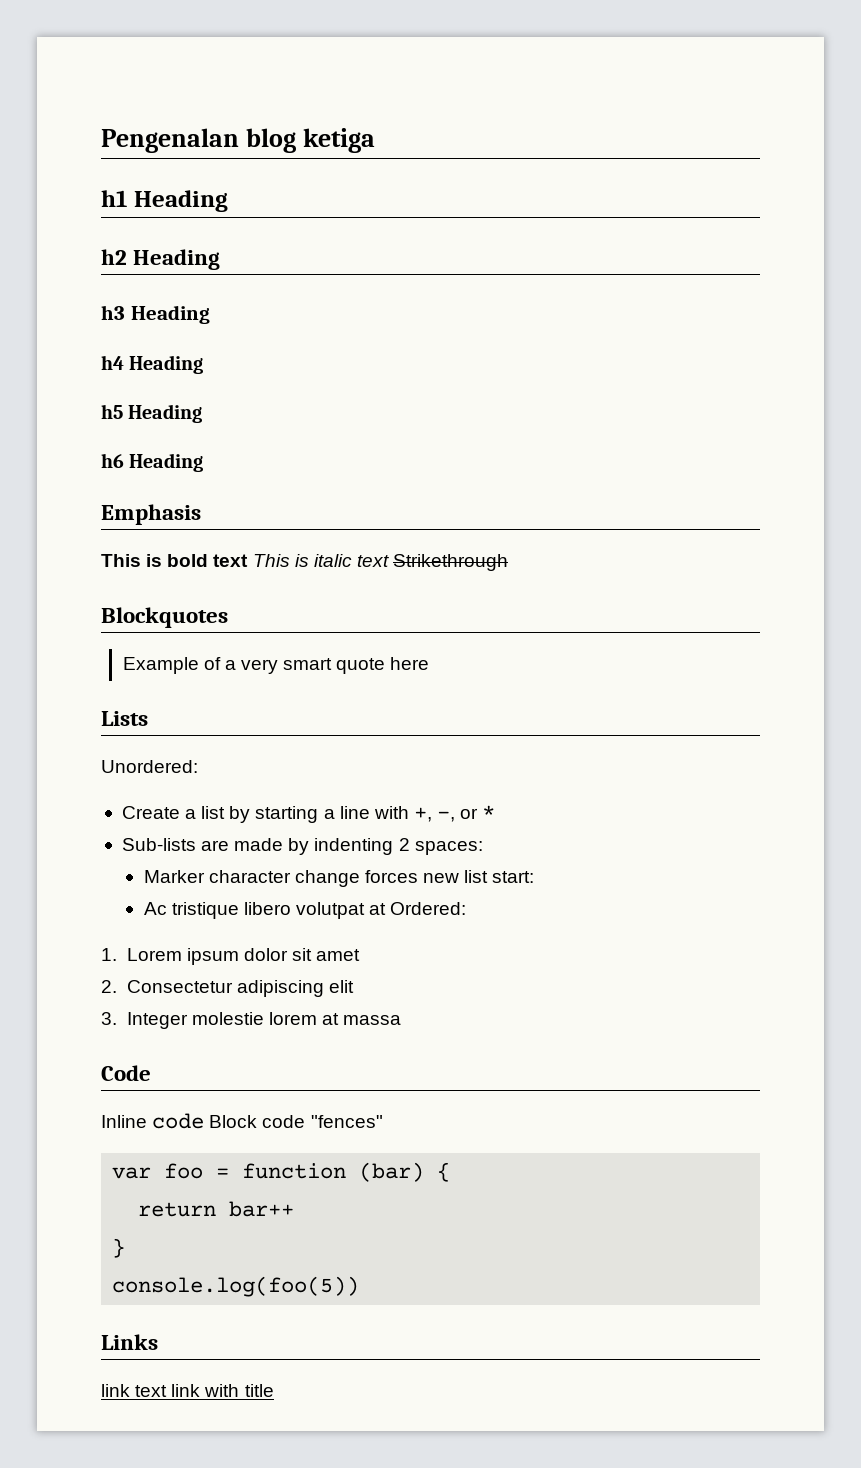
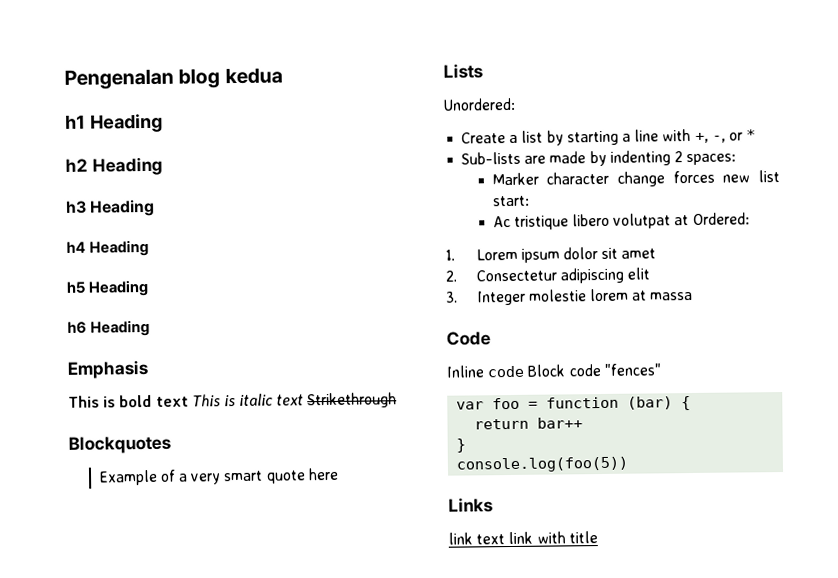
- Pengenalan blog ketiga
+ Pengenalan blog kedua

